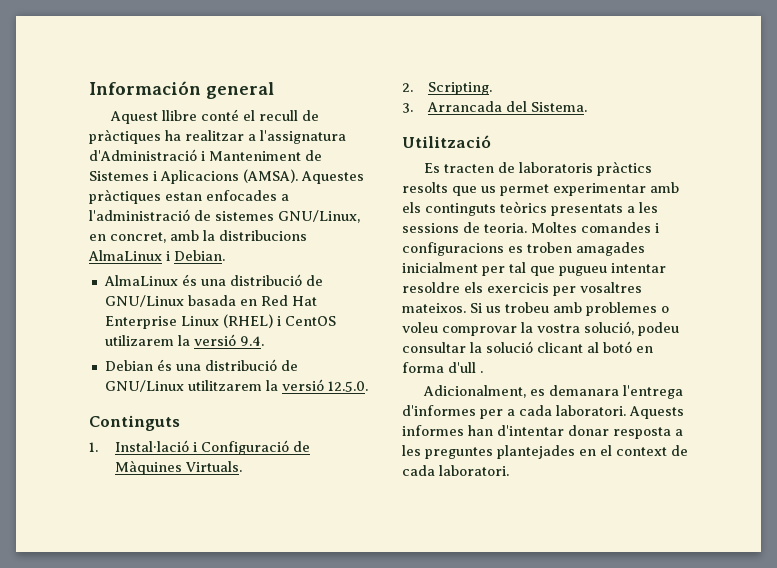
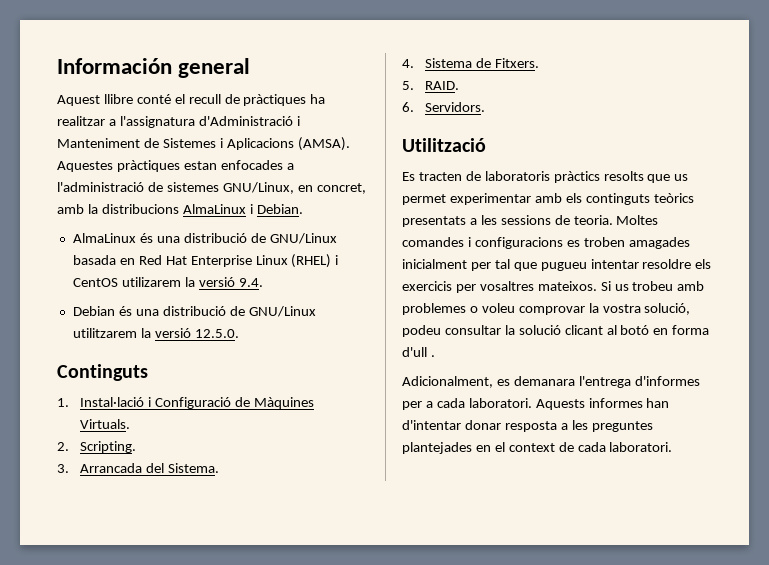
+ 4. Sistema de Fitxers.
+ 5. RAID.
+ 6. Servidors.

